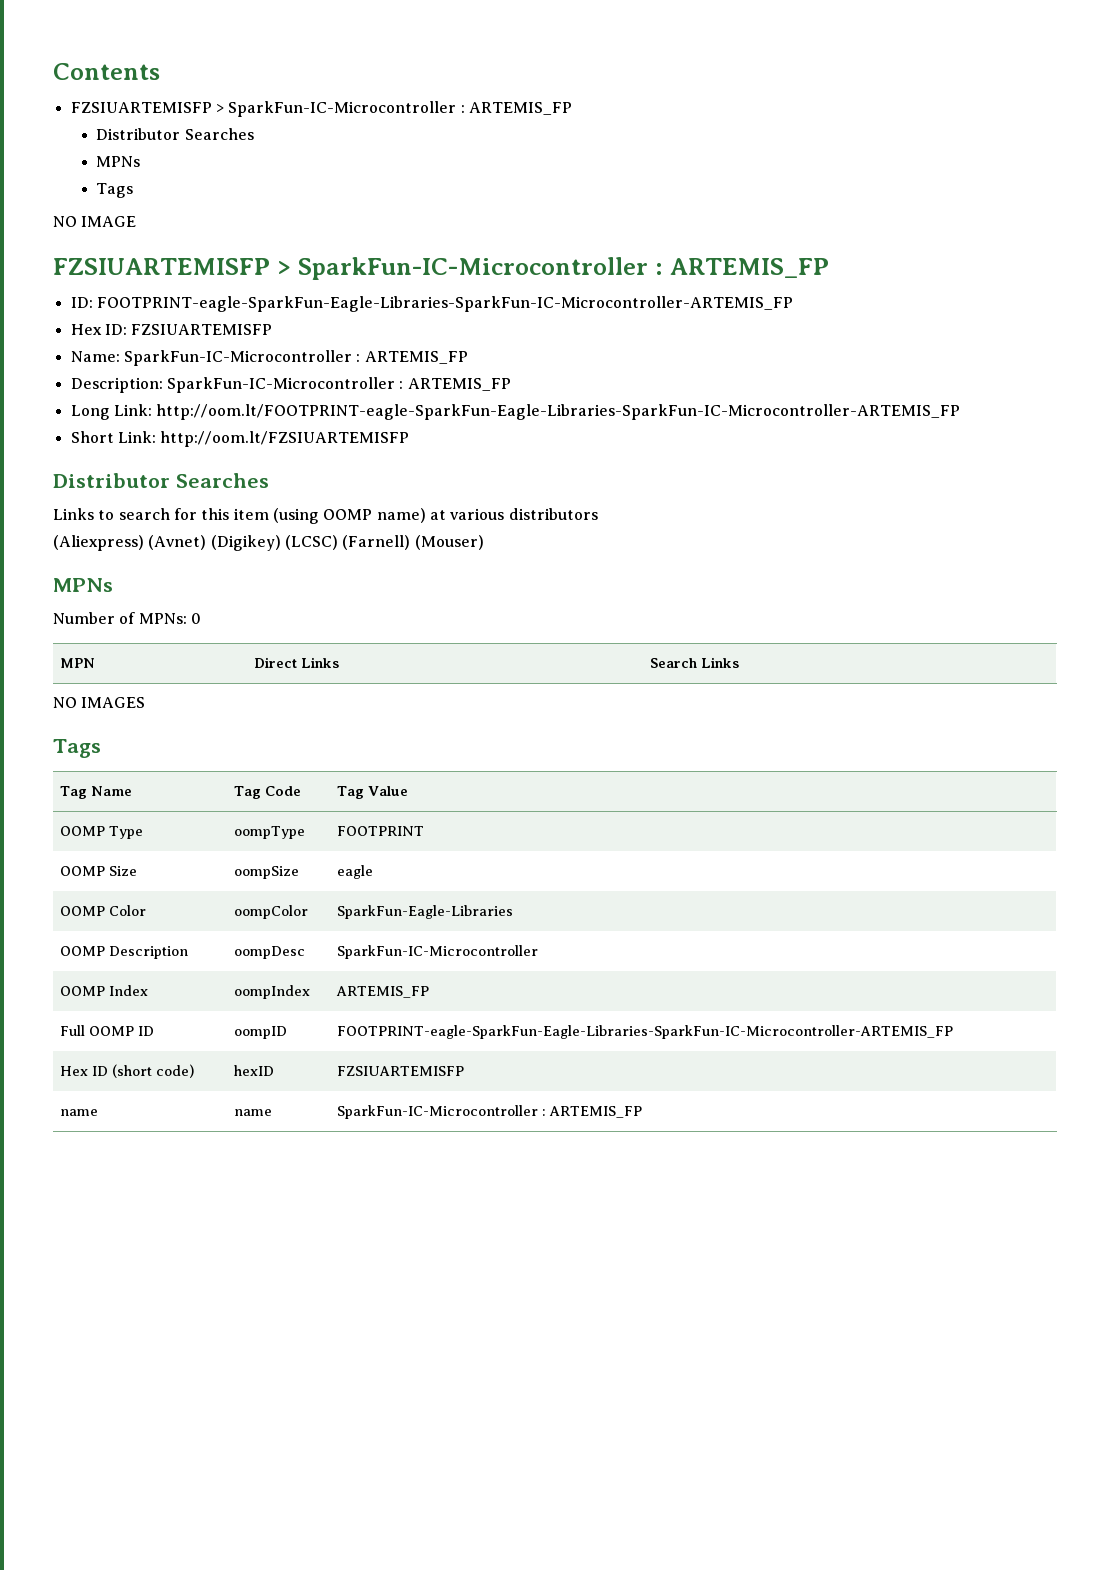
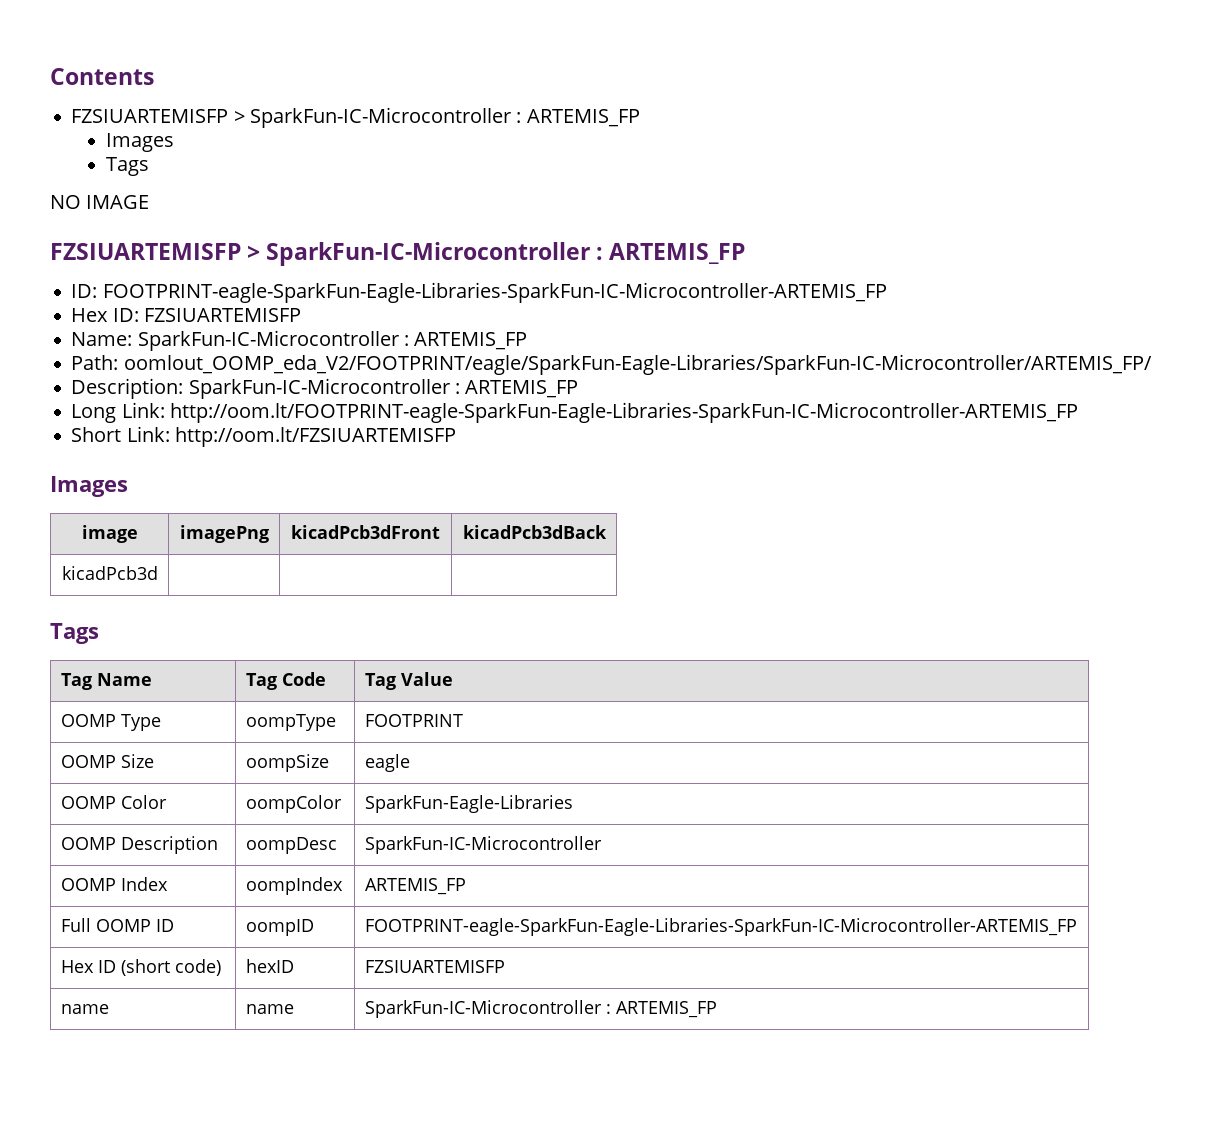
  Contents
  FZSIUARTEMISFP > SparkFun-IC-Microcontroller : ARTEMIS_FP
- Distributor Searches
- MPNs
+ Images
+ Path: oomlout_OOMP_eda_V2/FOOTPRINT/eagle/SparkFun-Eagle-Libraries/SparkFun-IC-Microcontroller/ARTEMIS_FP/
  Short Link: http://oom.lt/FZSIUARTEMISFP
- Distributor Searches
- Links to search for this item (using OOMP name) at various distributors
- (Aliexpress) (Avnet) (Digikey) (LCSC) (Farnell) (Mouser)
- MPNs
- Number of MPNs: 0
- MPN | Direct Links | Search Links
- NO IMAGES
+ Images
+ image | imagePng | kicadPcb3dFront | kicadPcb3dBack
+ kicadPcb3d | | |

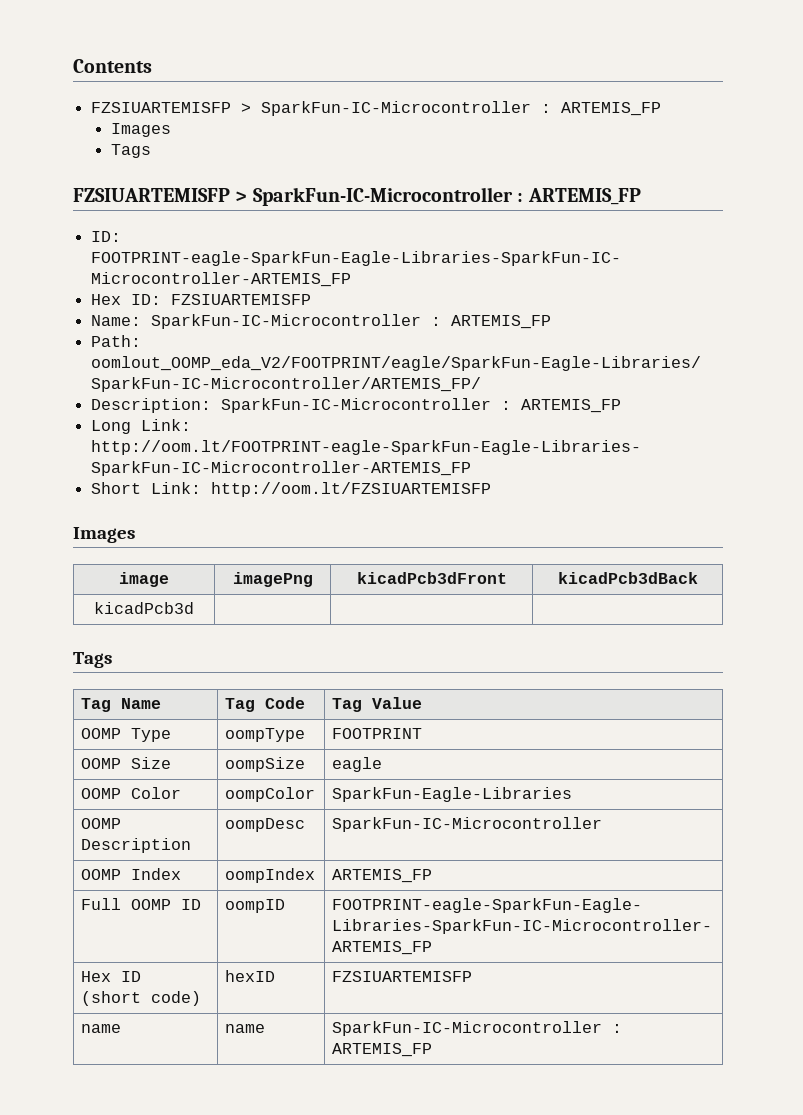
- NO IMAGE

